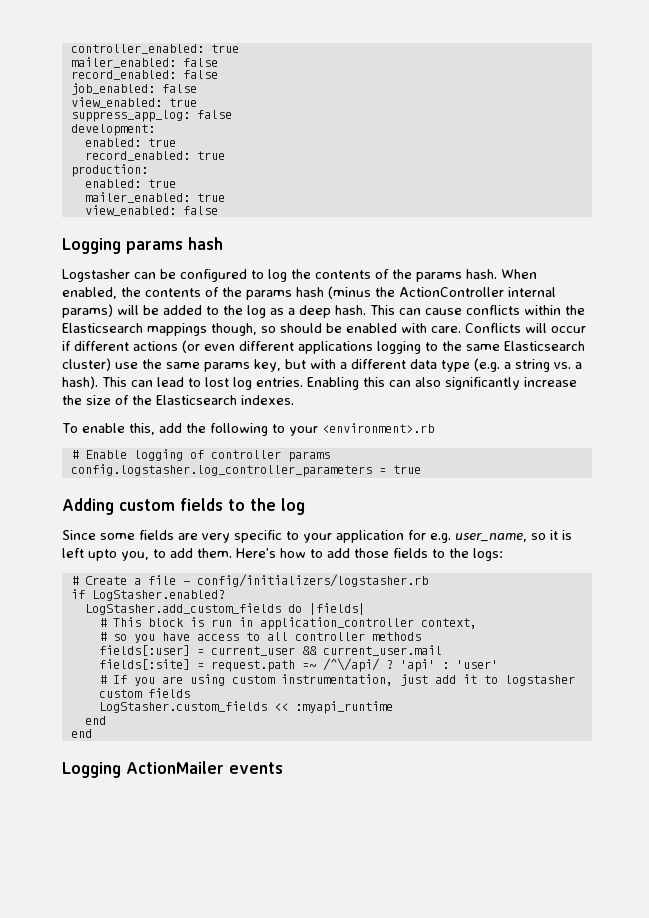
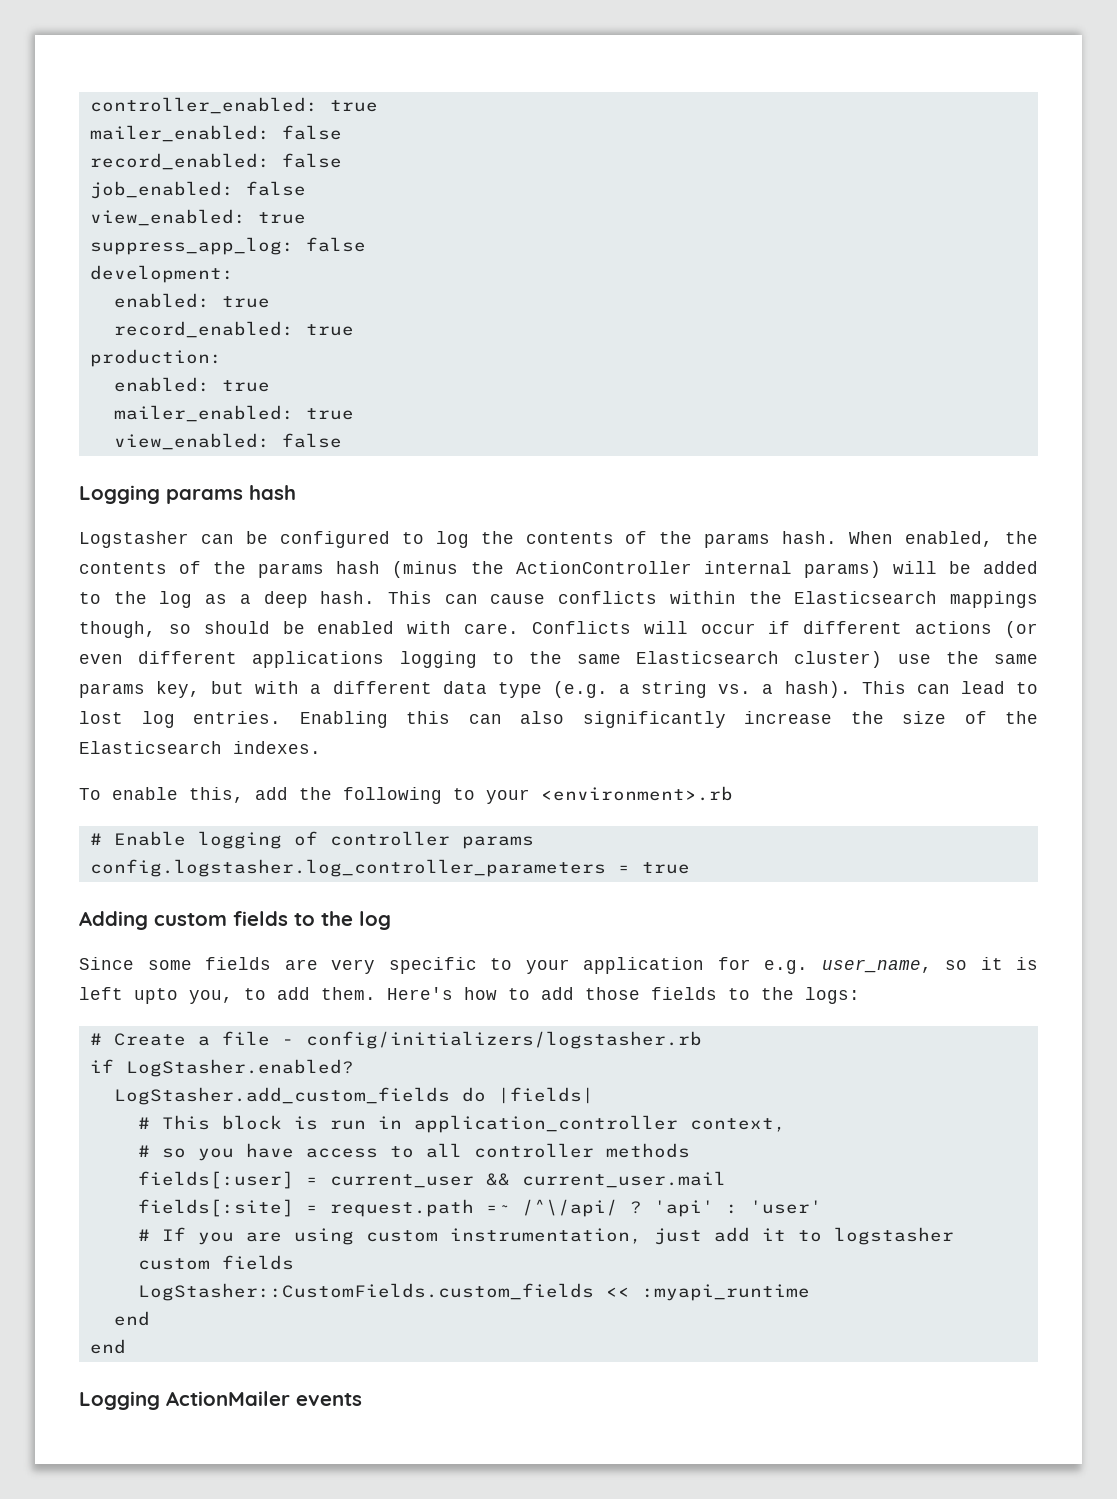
- LogStasher.custom_fields << :myapi_runtime
+ LogStasher::CustomFields.custom_fields << :myapi_runtime

